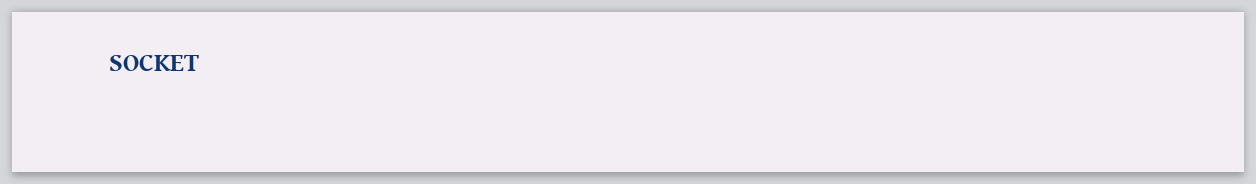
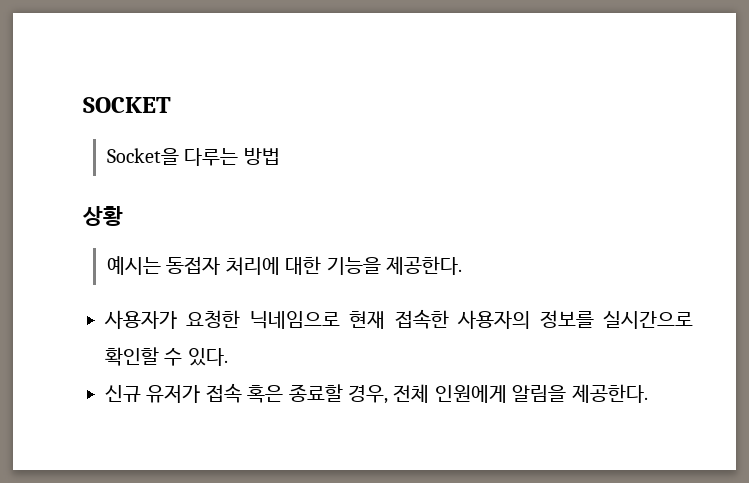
+ Socket을 다루는 방법
+ 상황
+ 예시는 동접자 처리에 대한 기능을 제공한다.
+ 사용자가 요청한 닉네임으로 현재 접속한 사용자의 정보를 실시간으로 확인할 수 있다.
+ 신규 유저가 접속 혹은 종료할 경우, 전체 인원에게 알림을 제공한다.

